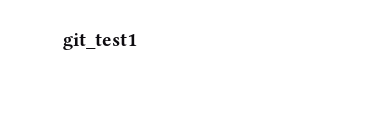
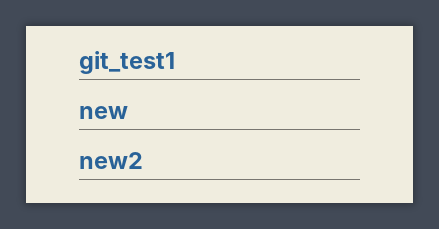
+ new
+ new2

